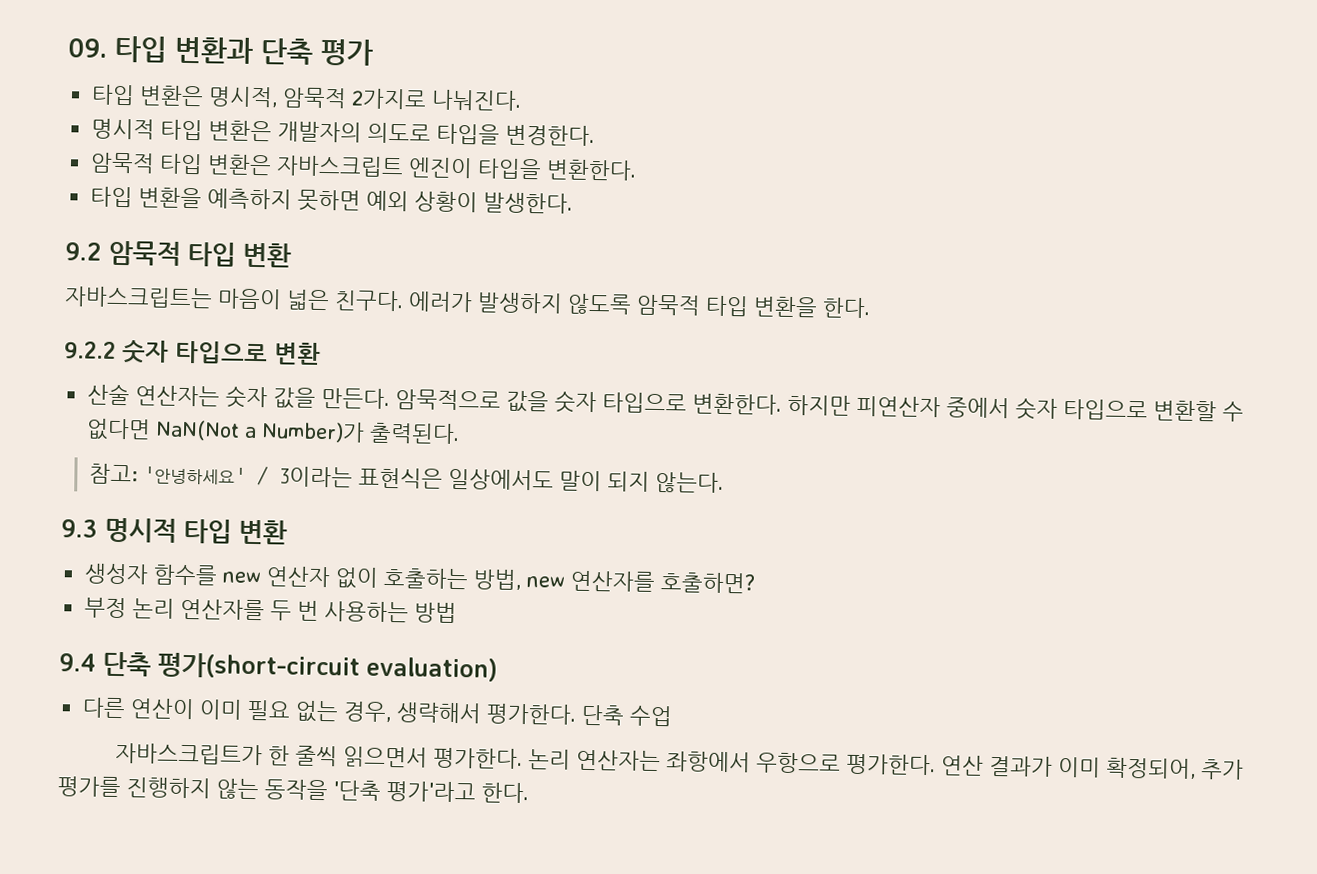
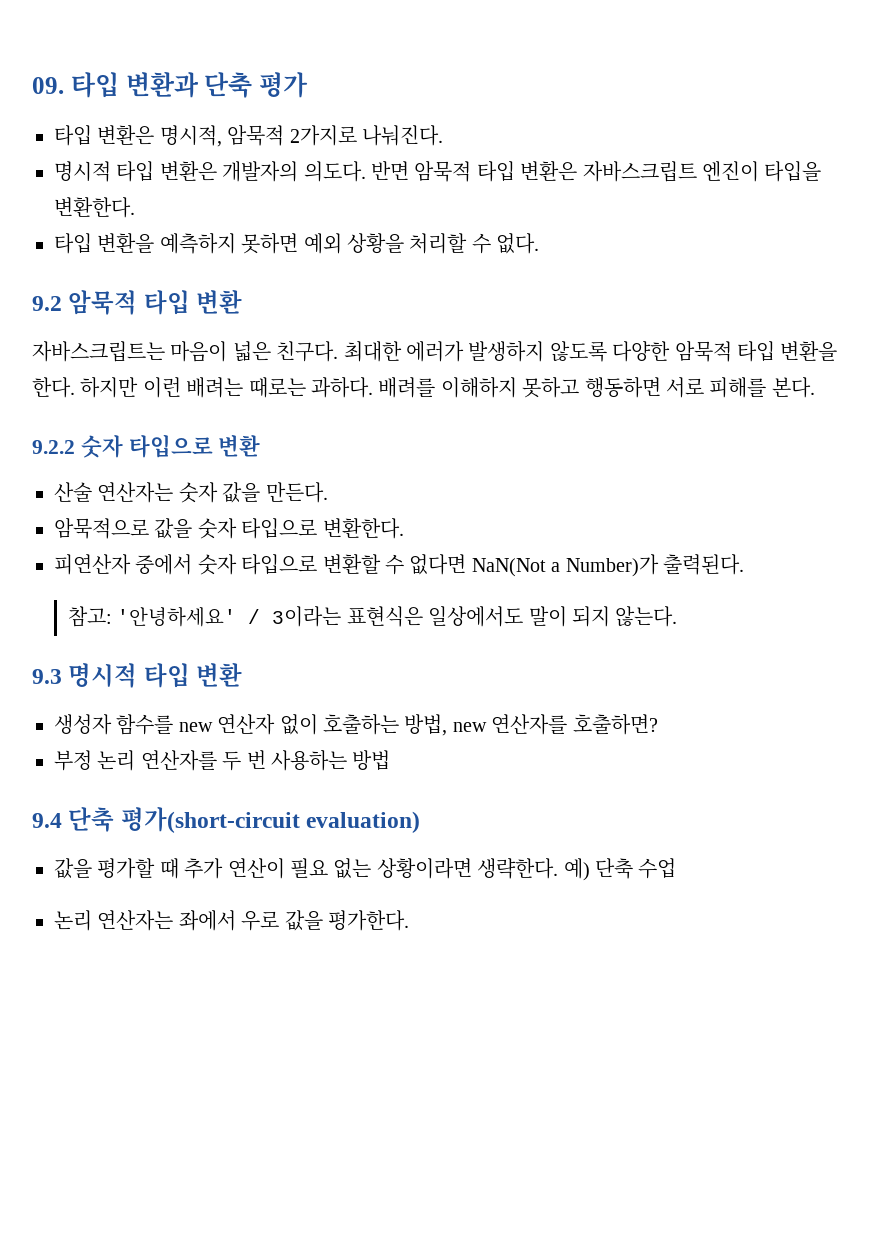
- 명시적 타입 변환은 개발자의 의도로 타입을 변경한다.
- 암묵적 타입 변환은 자바스크립트 엔진이 타입을 변환한다.
+ 명시적 타입 변환은 개발자의 의도다. 반면 암묵적 타입 변환은 자바스크립트 엔진이 타입을 변환한다.
- 타입 변환을 예측하지 못하면 예외 상황이 발생한다.
+ 타입 변환을 예측하지 못하면 예외 상황을 처리할 수 없다.
- 에러가 발생하지 않도록 암묵적 타입 변환을 한다.
+ 최대한 에러가 발생하지 않도록 다양한 암묵적 타입 변환을 한다. 하지만 이런 배려는 때로는 과하다. 배려를 이해하지 못하고 행동하면 서로 피해를 본다.
- 산술 연산자는 숫자 값을 만든다. 암묵적으로 값을 숫자 타입으로 변환한다. 하지만 피연산자 중에서 숫자 타입으로 변환할 수 없다면 NaN(Not a Number)가 출력된다.
+ 산술 연산자는 숫자 값을 만든다.
+ 암묵적으로 값을 숫자 타입으로 변환한다.
+ 피연산자 중에서 숫자 타입으로 변환할 수 없다면 NaN(Not a Number)가 출력된다.
- 다른 연산이 이미 필요 없는 경우, 생략해서 평가한다. 단축 수업
- 자바스크립트가 한 줄씩 읽으면서 평가한다. 논리 연산자는 좌항에서 우항으로 평가한다. 연산 결과가 이미 확정되어, 추가 평가를 진행하지 않는 동작을 '단축 평가'라고 한다.
+ 값을 평가할 때 추가 연산이 필요 없는 상황이라면 생략한다. 예) 단축 수업
+ 논리 연산자는 좌에서 우로 값을 평가한다.

